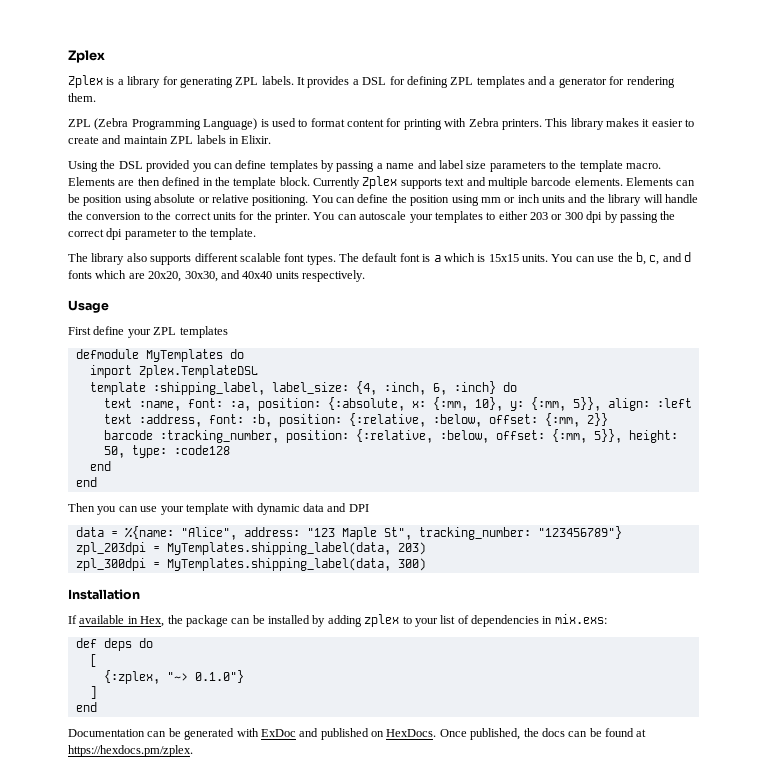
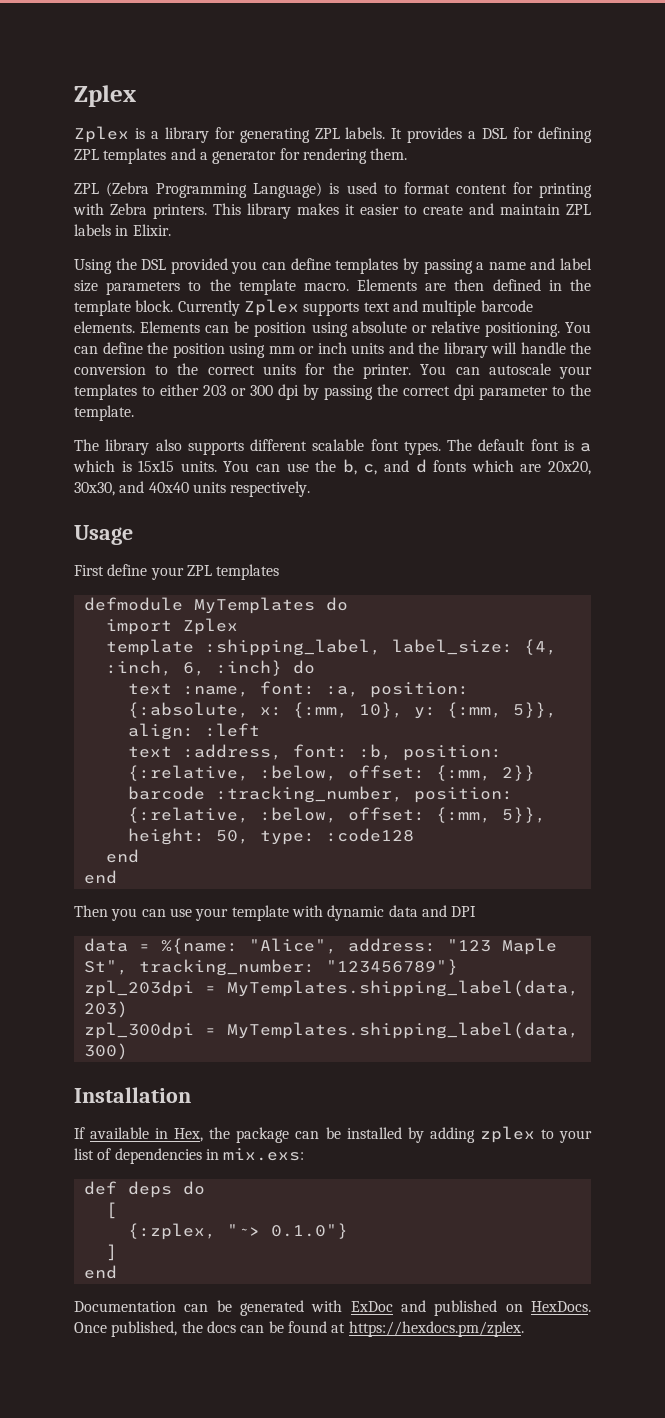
- import Zplex.TemplateDSL
+ import Zplex

